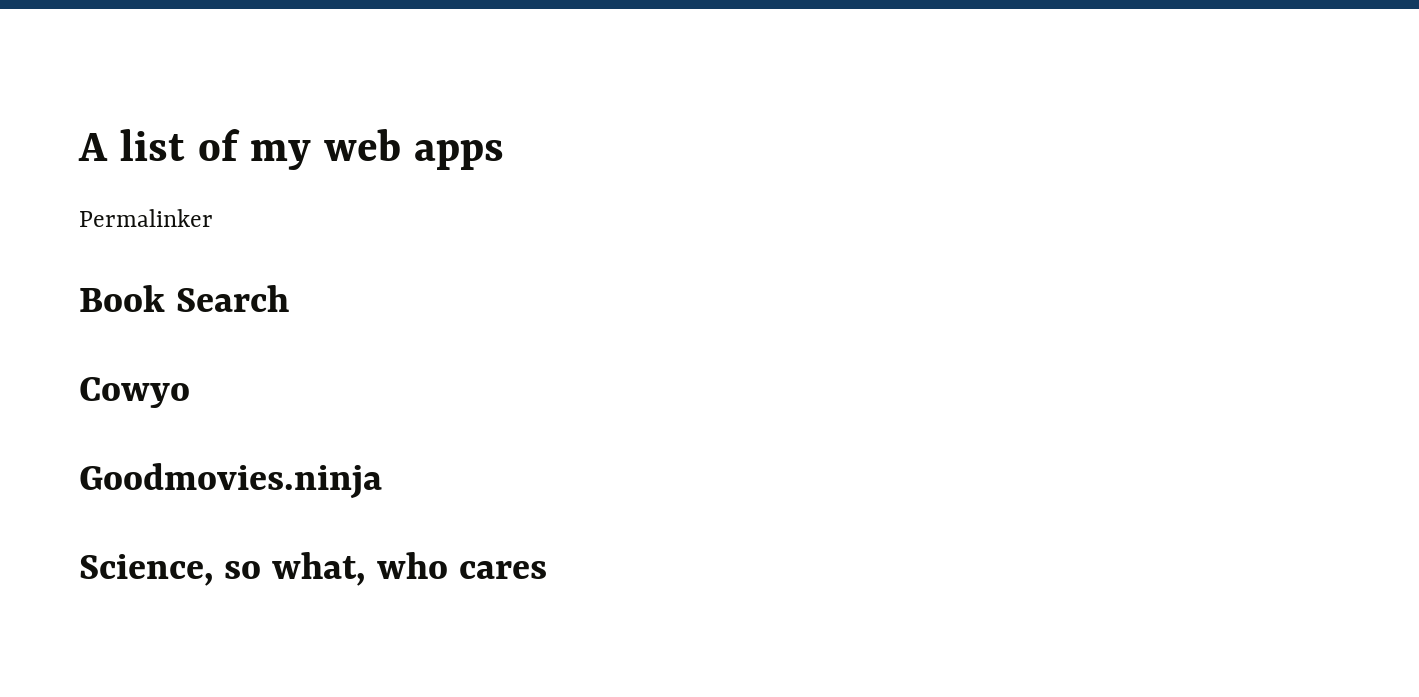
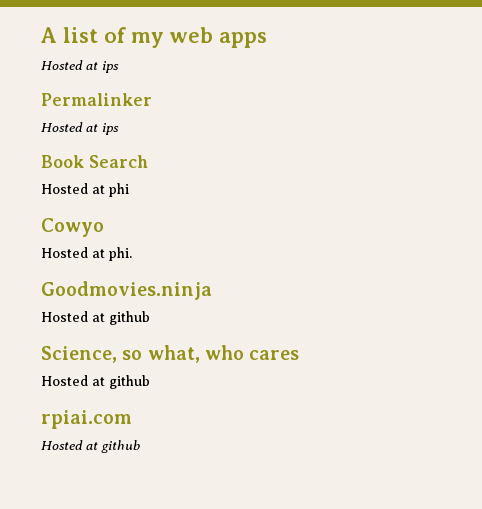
  A list of my web apps
+ Hosted at ips
  Permalinker
+ Hosted at ips
  Book Search
+ Hosted at phi
  Cowyo
+ Hosted at phi.
  Goodmovies.ninja
+ Hosted at github
  Science, so what, who cares
+ Hosted at github
+ rpiai.com
+ Hosted at github

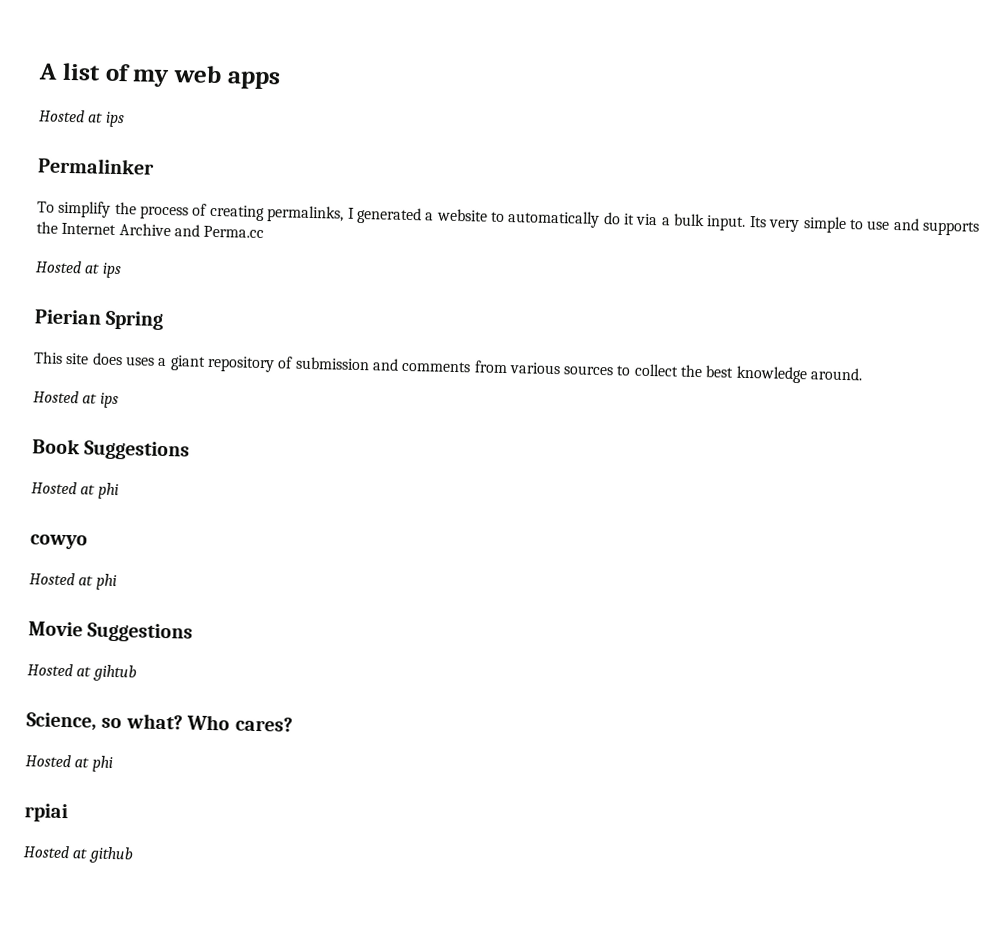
+ To simplify the process of creating permalinks, I generated a website to automatically do it via a bulk input. Its very simple to use and supports the Internet Archive and Perma.cc
+ Hosted at ips
+ Pierian Spring
+ This site does uses a giant repository of submission and comments from various sources to collect the best knowledge around.
- Book Search
+ Book Suggestions
  Hosted at phi
- Cowyo
- Hosted at phi.
- Goodmovies.ninja
- Hosted at github
- Science, so what, who cares
- Hosted at github
- rpiai.com
+ cowyo
+ Hosted at phi
+ Movie Suggestions
+ Hosted at gihtub
+ Science, so what? Who cares?
+ Hosted at phi
+ rpiai

